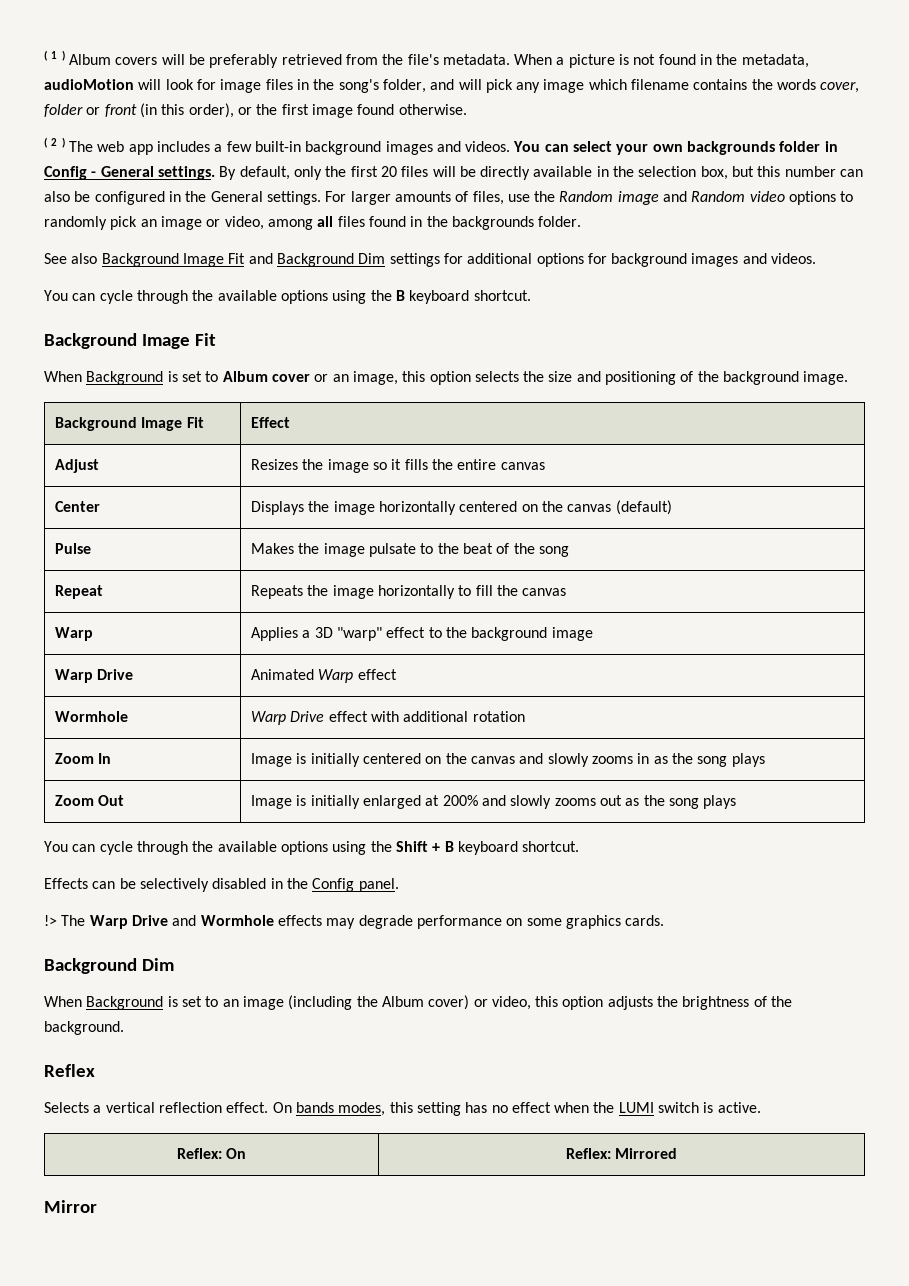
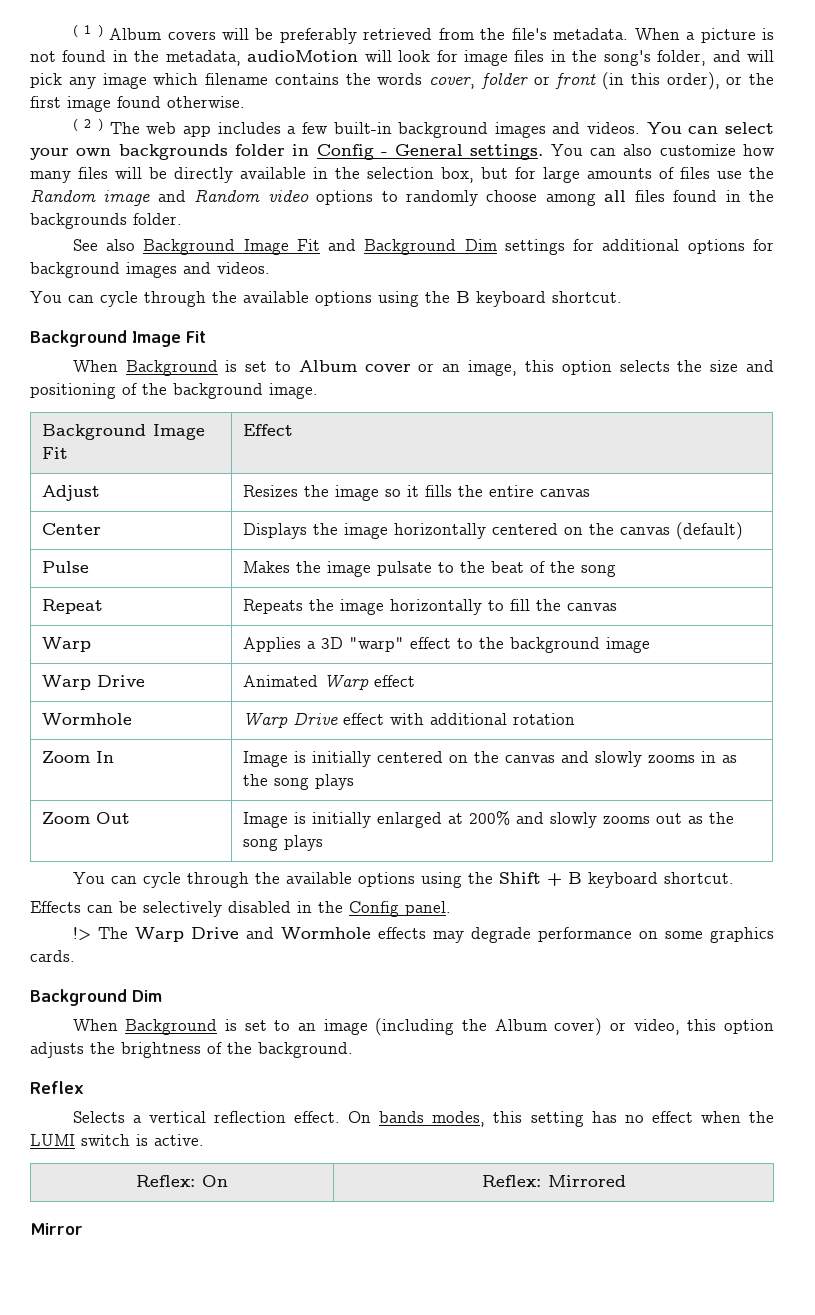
- By default, only the first 20 files will be directly available in the selection box, but this number can also be configured in the General settings. For larger amounts of files, use the Random image and Random video options to randomly pick an image or video, among all files found in the backgrounds folder.
+ You can also customize how many files will be directly available in the selection box, but for large amounts of files use the Random image and Random video options to randomly choose among all files found in the backgrounds folder.

